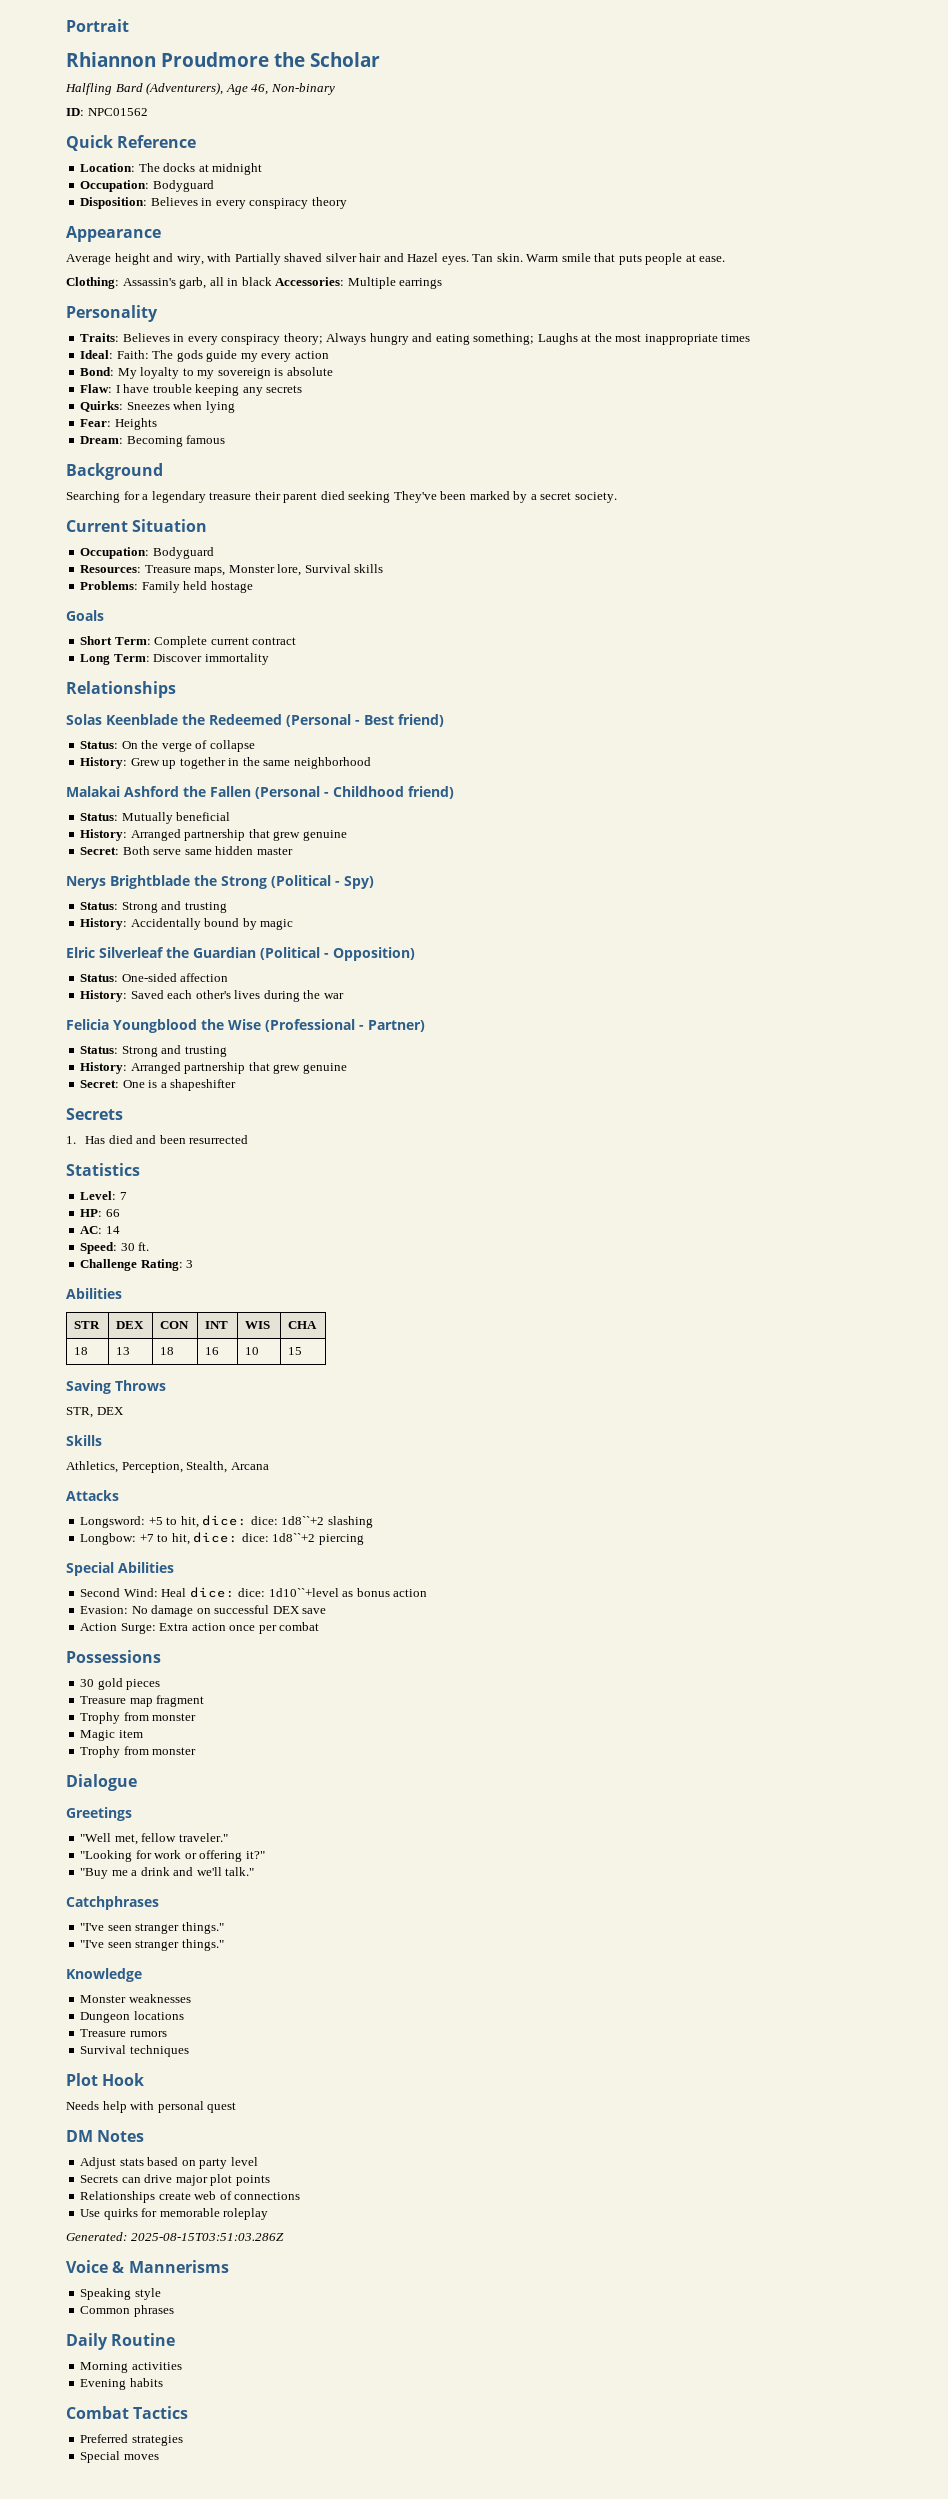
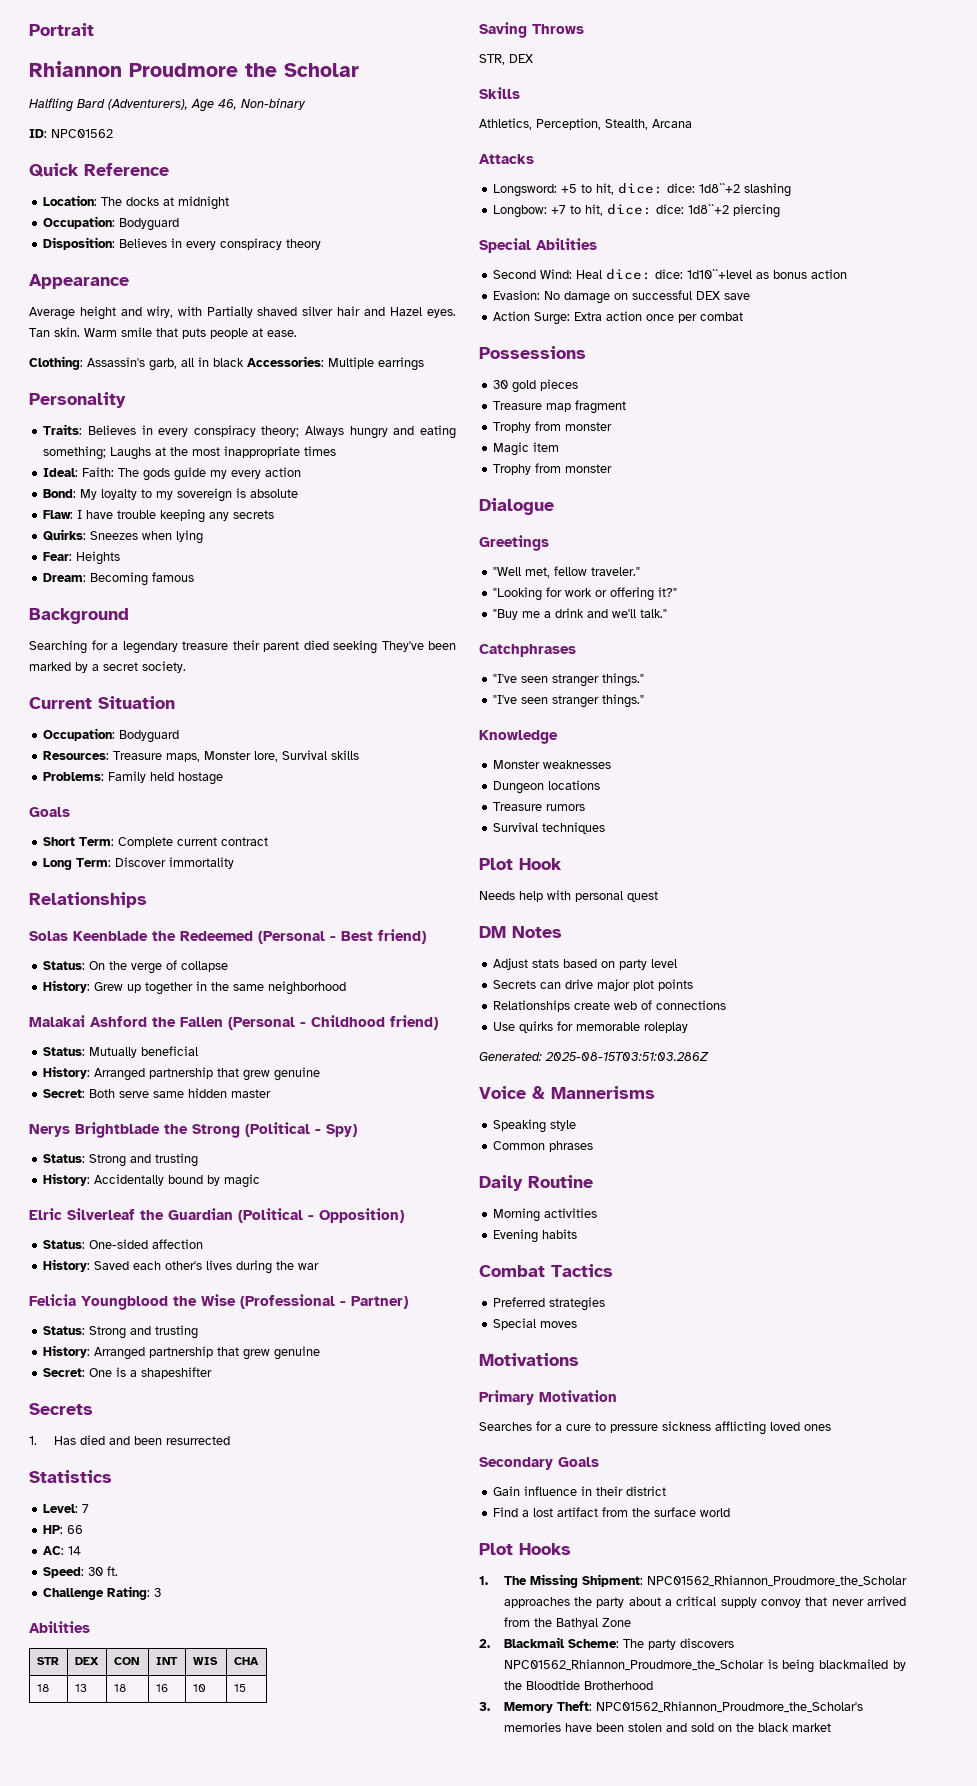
+ Motivations
+ Primary Motivation
+ Searches for a cure to pressure sickness afflicting loved ones
+ Secondary Goals
+ Gain influence in their district
+ Find a lost artifact from the surface world
+ Plot Hooks
+ 1. The Missing Shipment: NPC01562_Rhiannon_Proudmore_the_Scholar approaches the party about a critical supply convoy that never arrived from the Bathyal Zone
+ 2. Blackmail Scheme: The party discovers NPC01562_Rhiannon_Proudmore_the_Scholar is being blackmailed by the Bloodtide Brotherhood
+ 3. Memory Theft: NPC01562_Rhiannon_Proudmore_the_Scholar's memories have been stolen and sold on the black market

